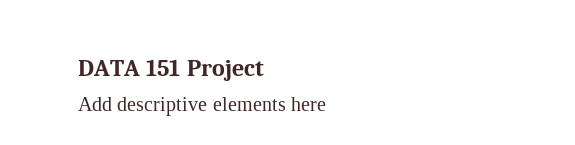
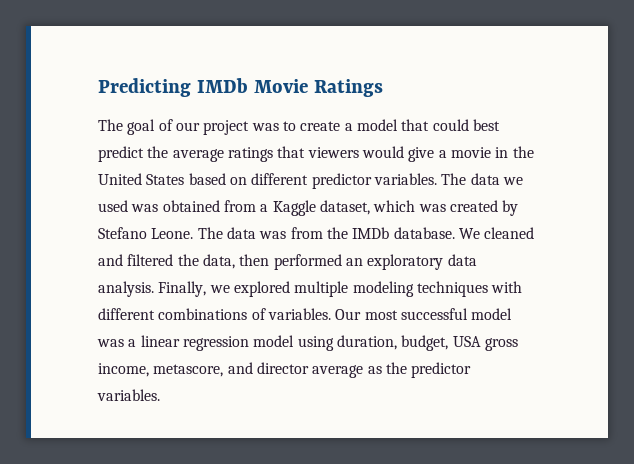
- DATA 151 Project
- Add descriptive elements here
+ Predicting IMDb Movie Ratings
+ The goal of our project was to create a model that could best predict the average ratings that viewers would give a movie in the United States based on different predictor variables. The data we used was obtained from a Kaggle dataset, which was created by Stefano Leone. The data was from the IMDb database. We cleaned and filtered the data, then performed an exploratory data analysis. Finally, we explored multiple modeling techniques with different combinations of variables. Our most successful model was a linear regression model using duration, budget, USA gross income, metascore, and director average as the predictor variables.

